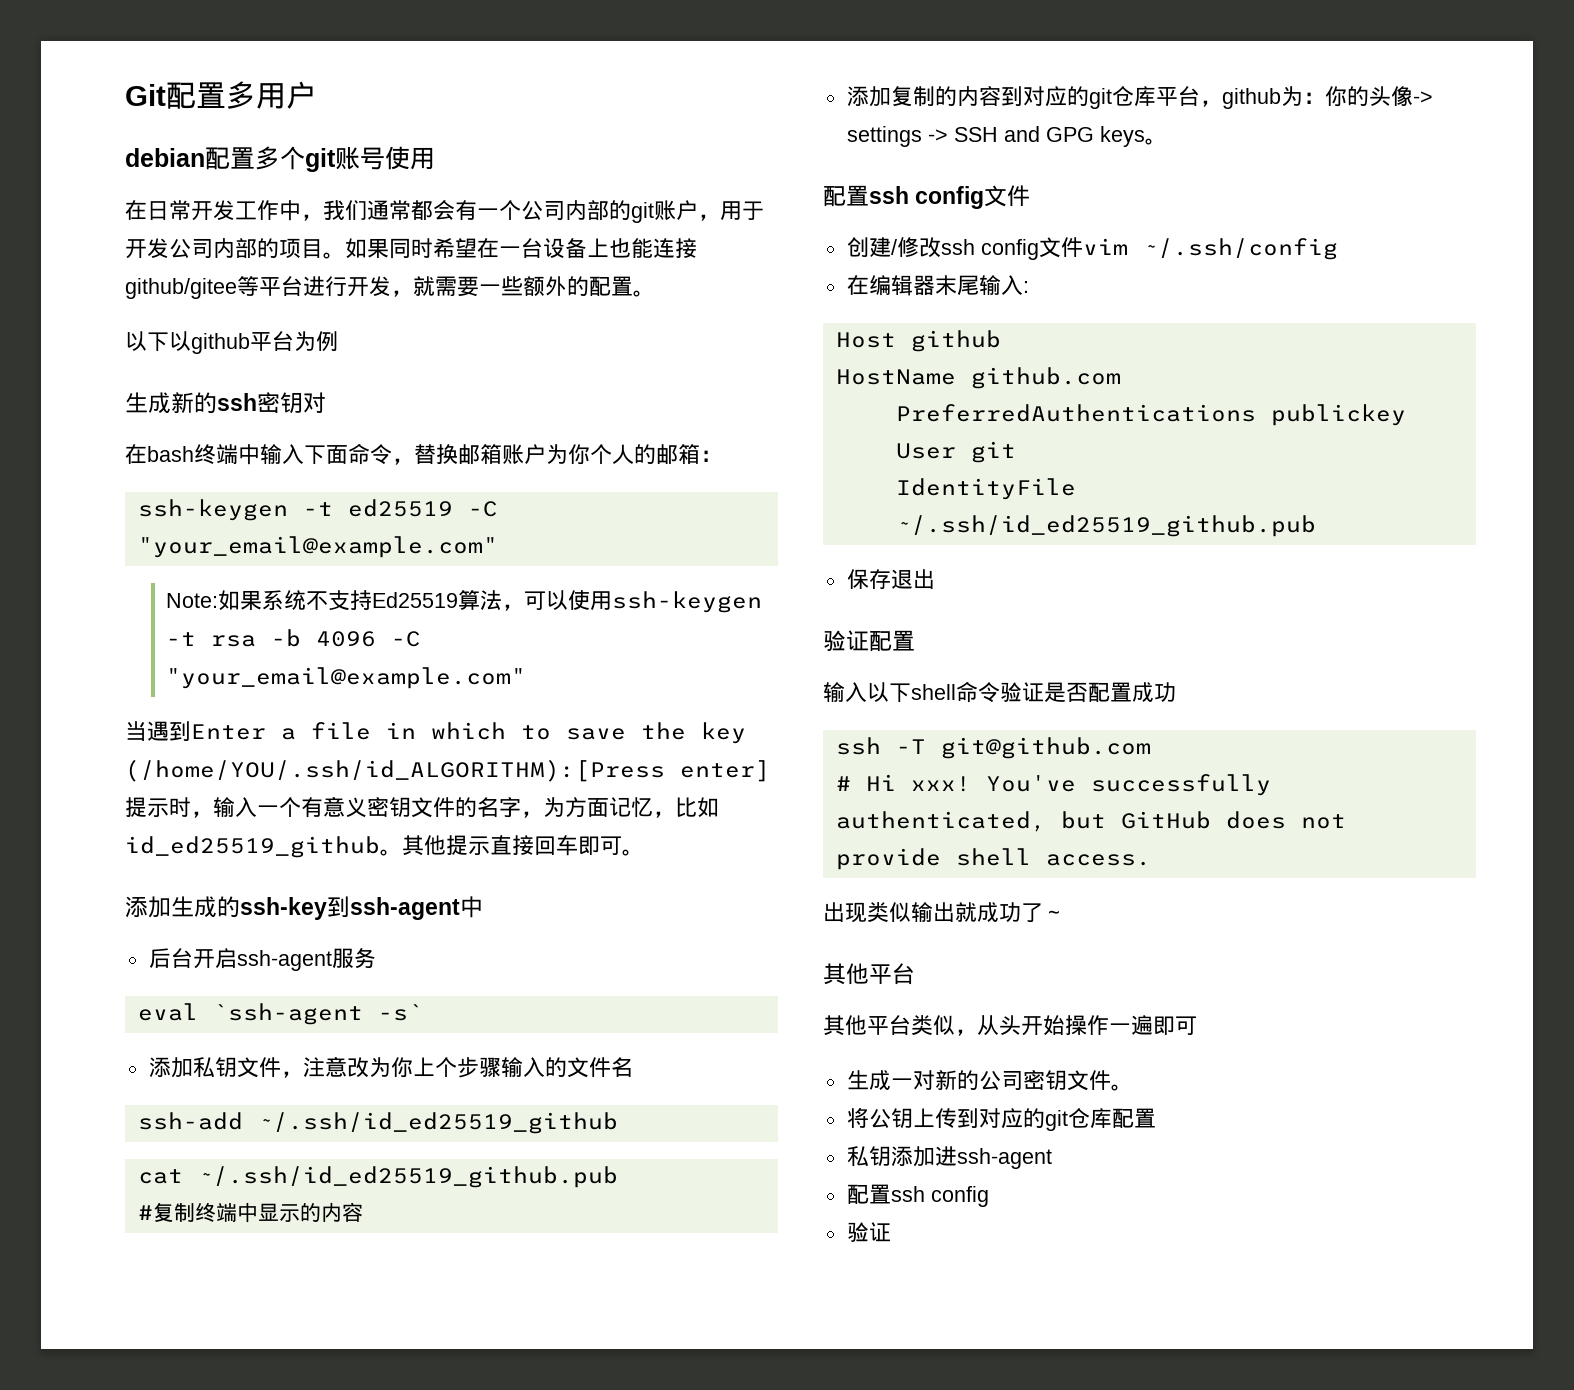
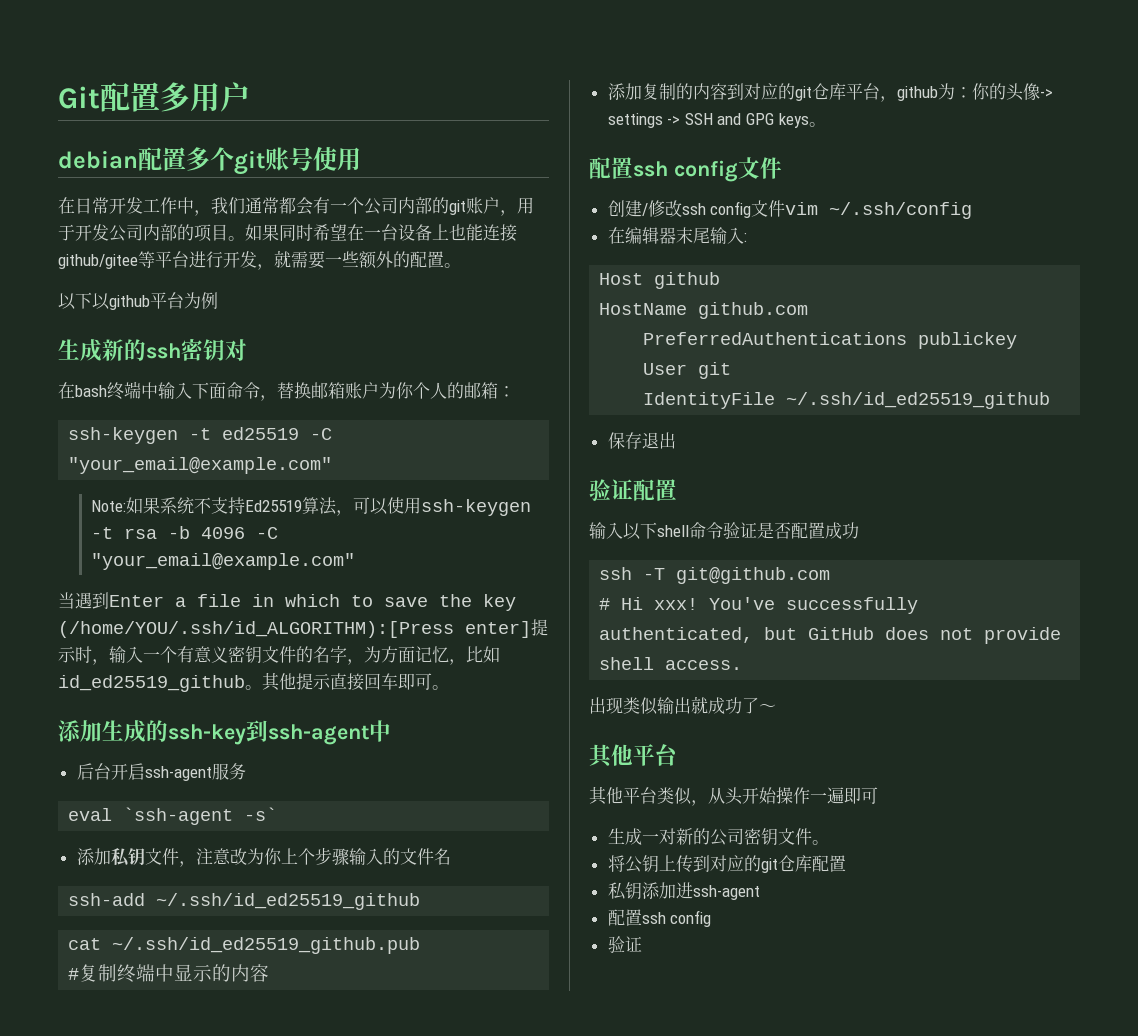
- IdentityFile ~/.ssh/id_ed25519_github.pub
+ IdentityFile ~/.ssh/id_ed25519_github

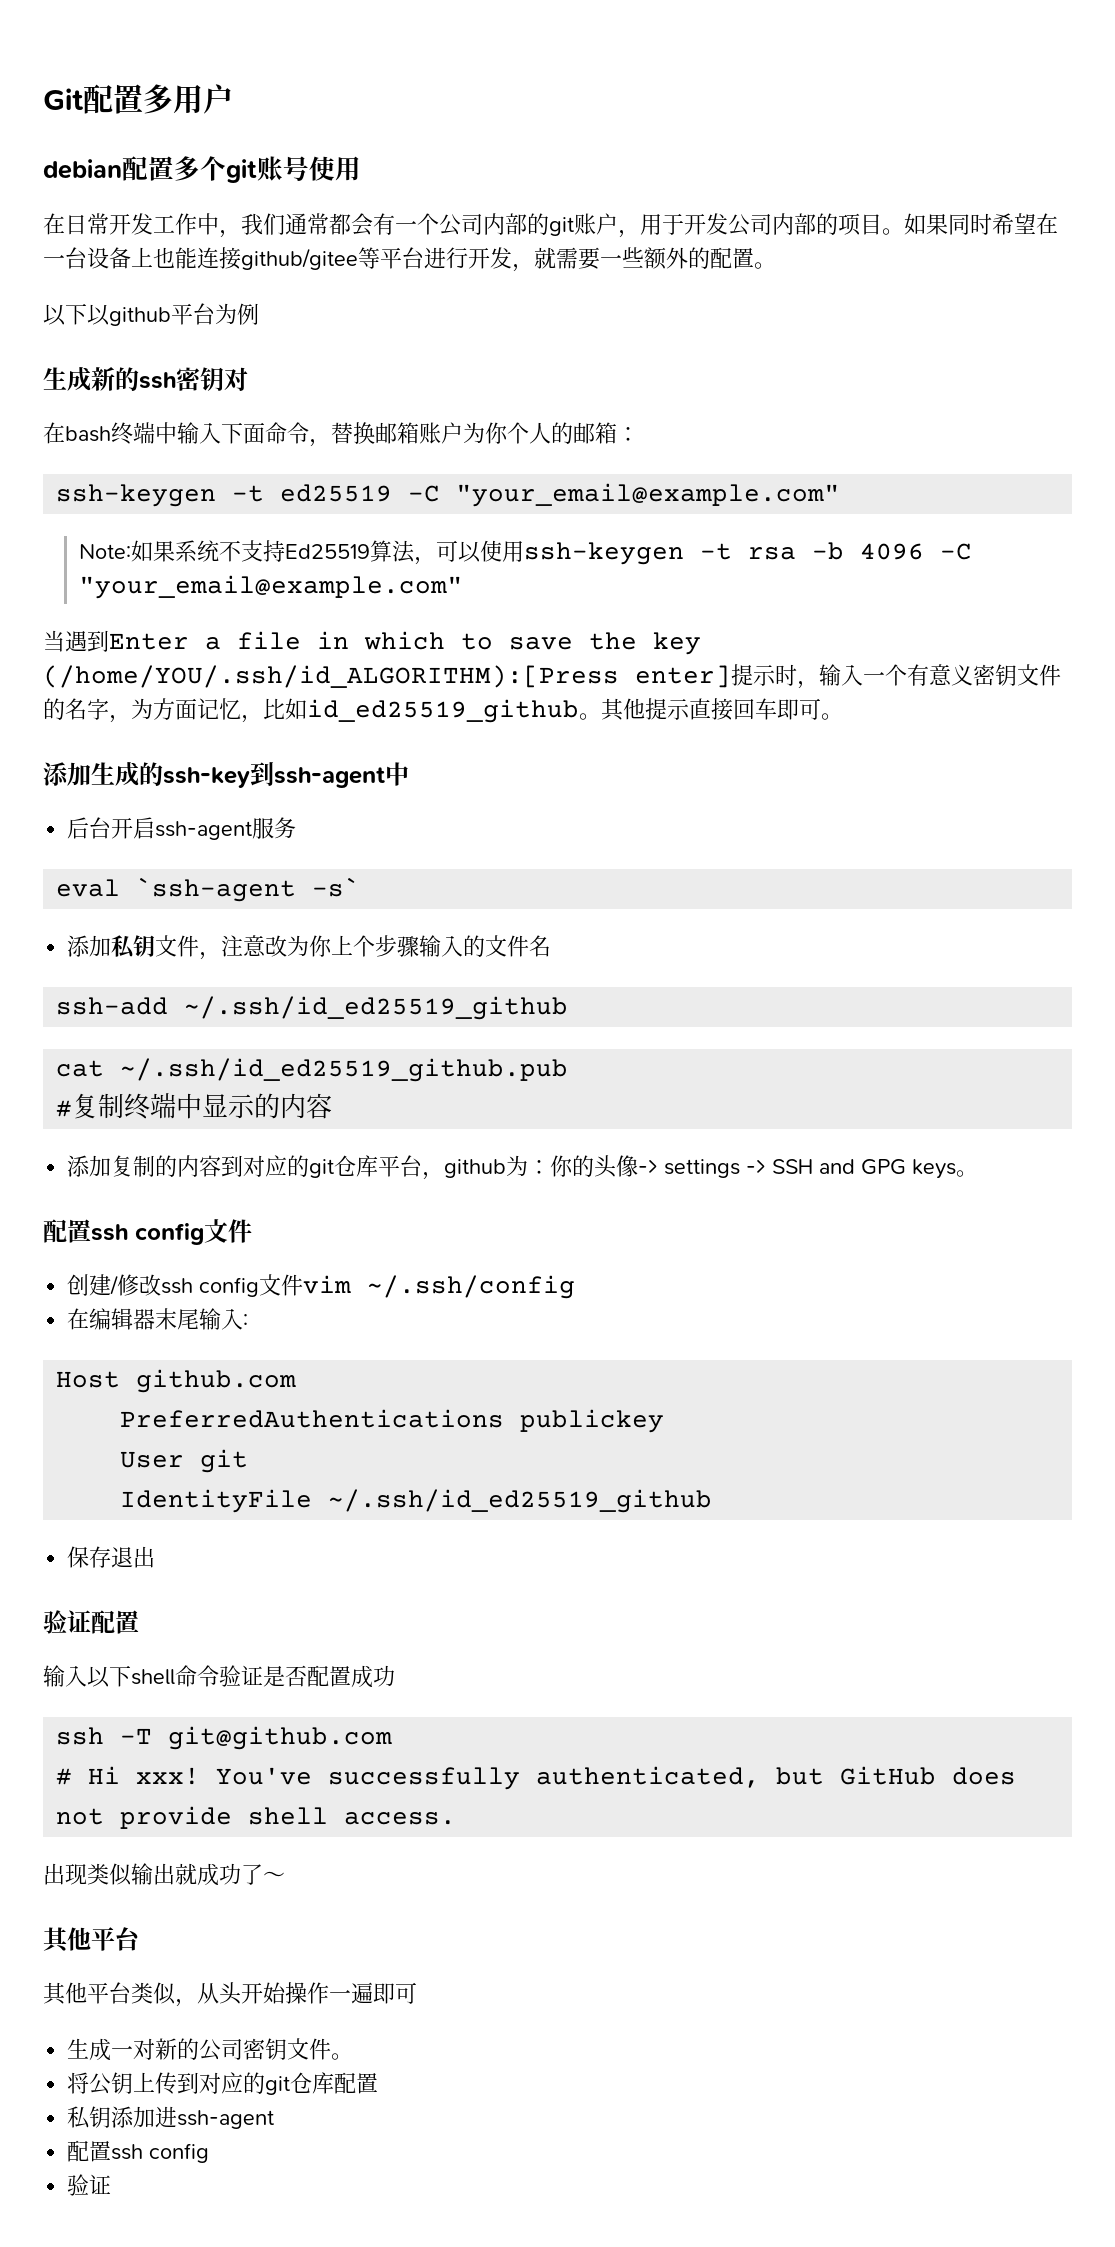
- Host github
- HostName github.com
+ Host github.com

